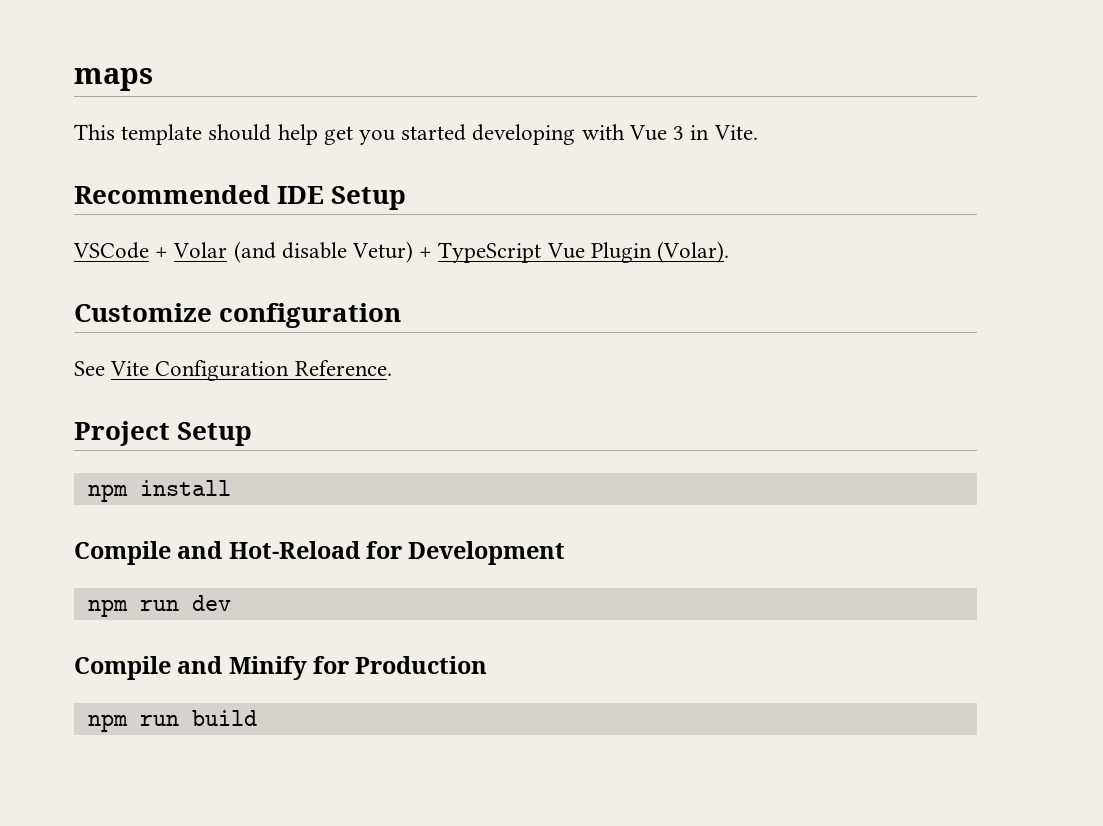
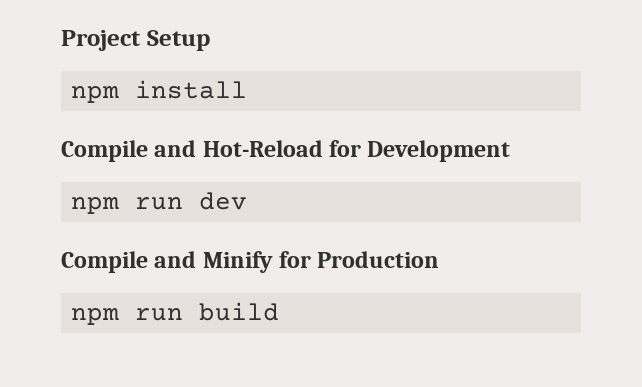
- maps
- This template should help get you started developing with Vue 3 in Vite.
- Recommended IDE Setup
- VSCode + Volar (and disable Vetur) + TypeScript Vue Plugin (Volar).
- Customize configuration
- See Vite Configuration Reference.

